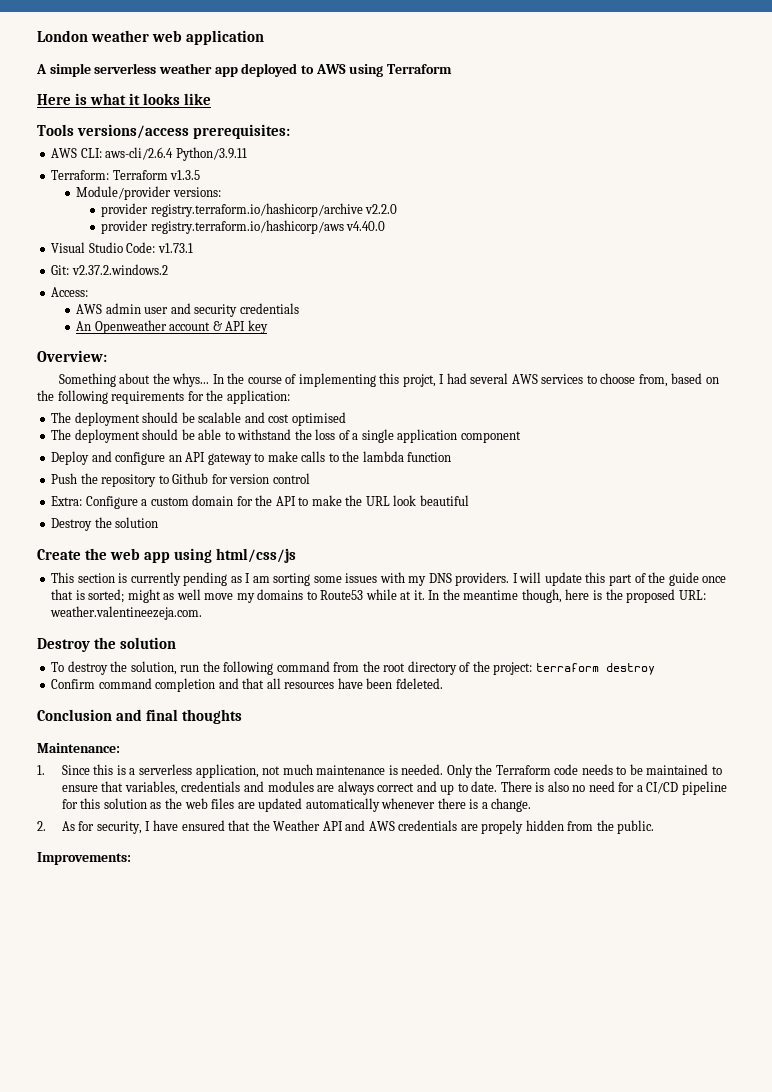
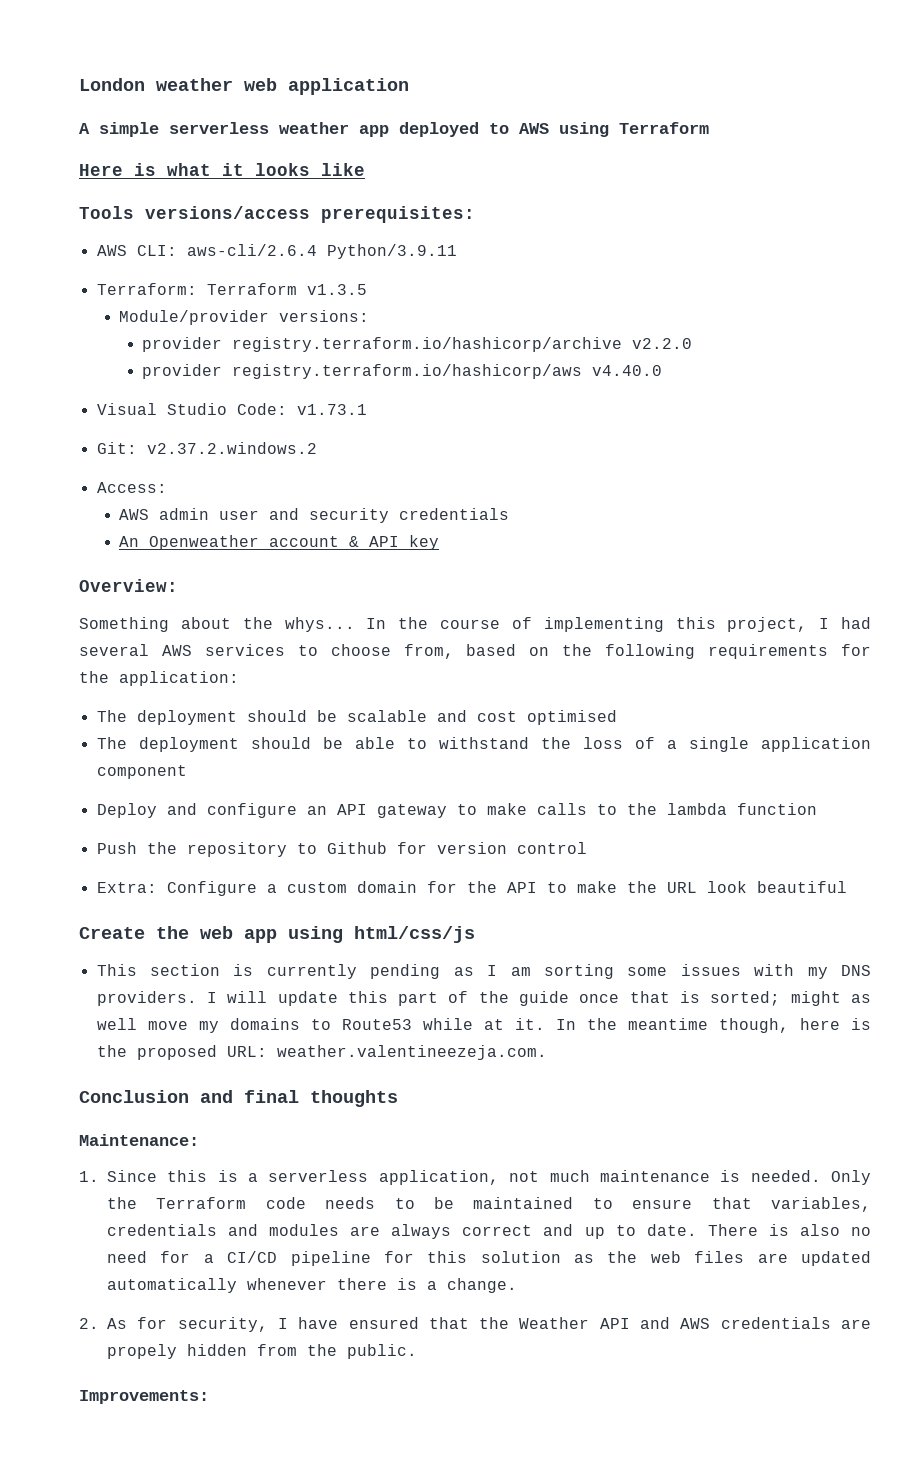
- In the course of implementing this projct, I had several AWS services to choose from, based on the following requirements for the application:
+ In the course of implementing this project, I had several AWS services to choose from, based on the following requirements for the application:
  Extra: Configure a custom domain for the API to make the URL look beautiful
- Destroy the solution
  In the meantime though, here is the proposed URL: weather.valentineezeja.com.
- Destroy the solution
- To destroy the solution, run the following command from the root directory of the project: terraform destroy
- Confirm command completion and that all resources have been fdeleted.

